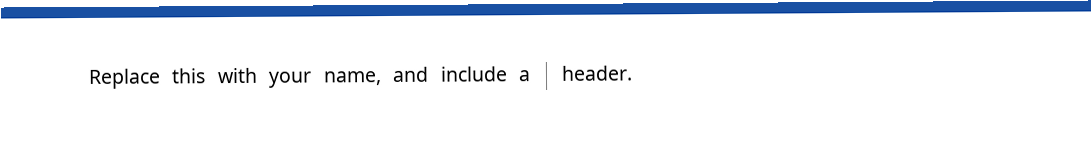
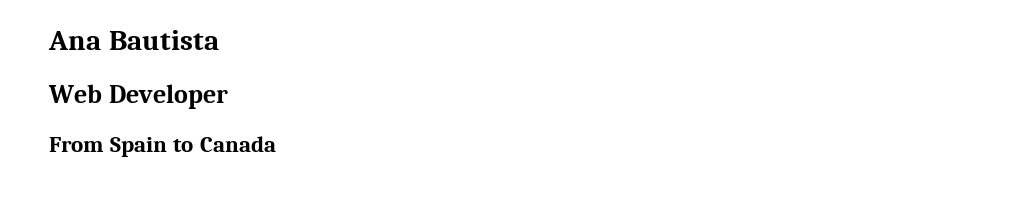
- Replace this with your name, and include a header.
+ Ana Bautista
+ Web Developer
+ From Spain to Canada

